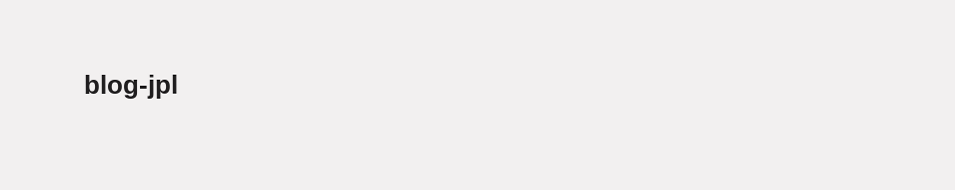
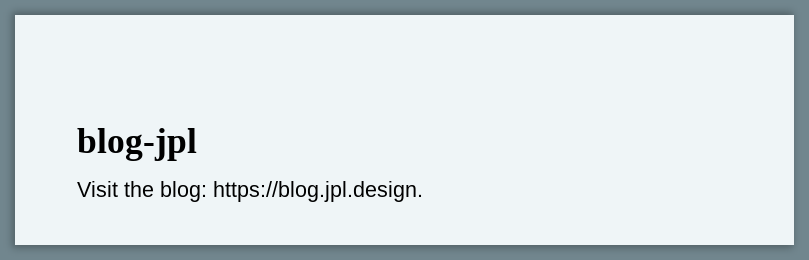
+ Visit the blog: https://blog.jpl.design.

